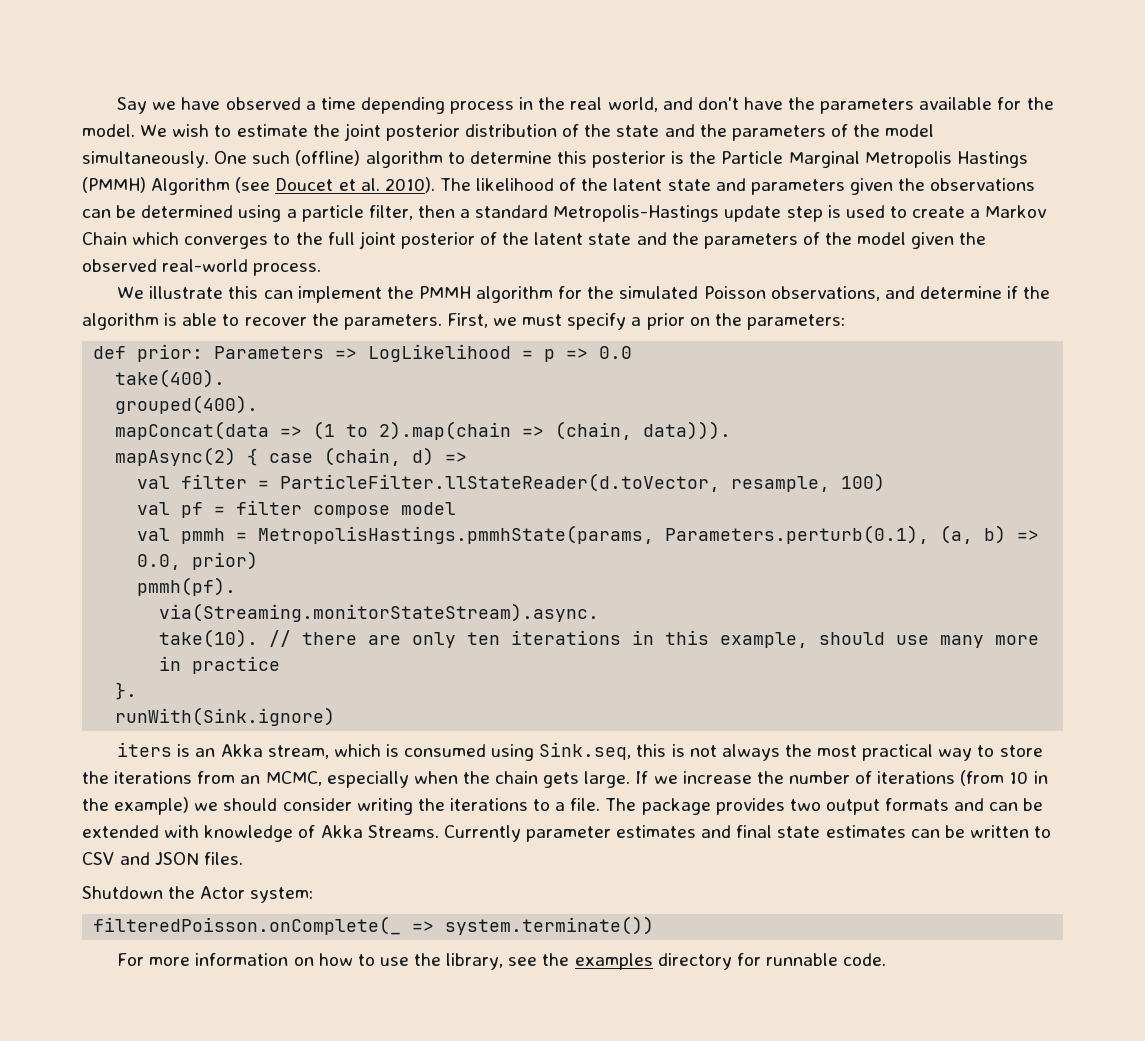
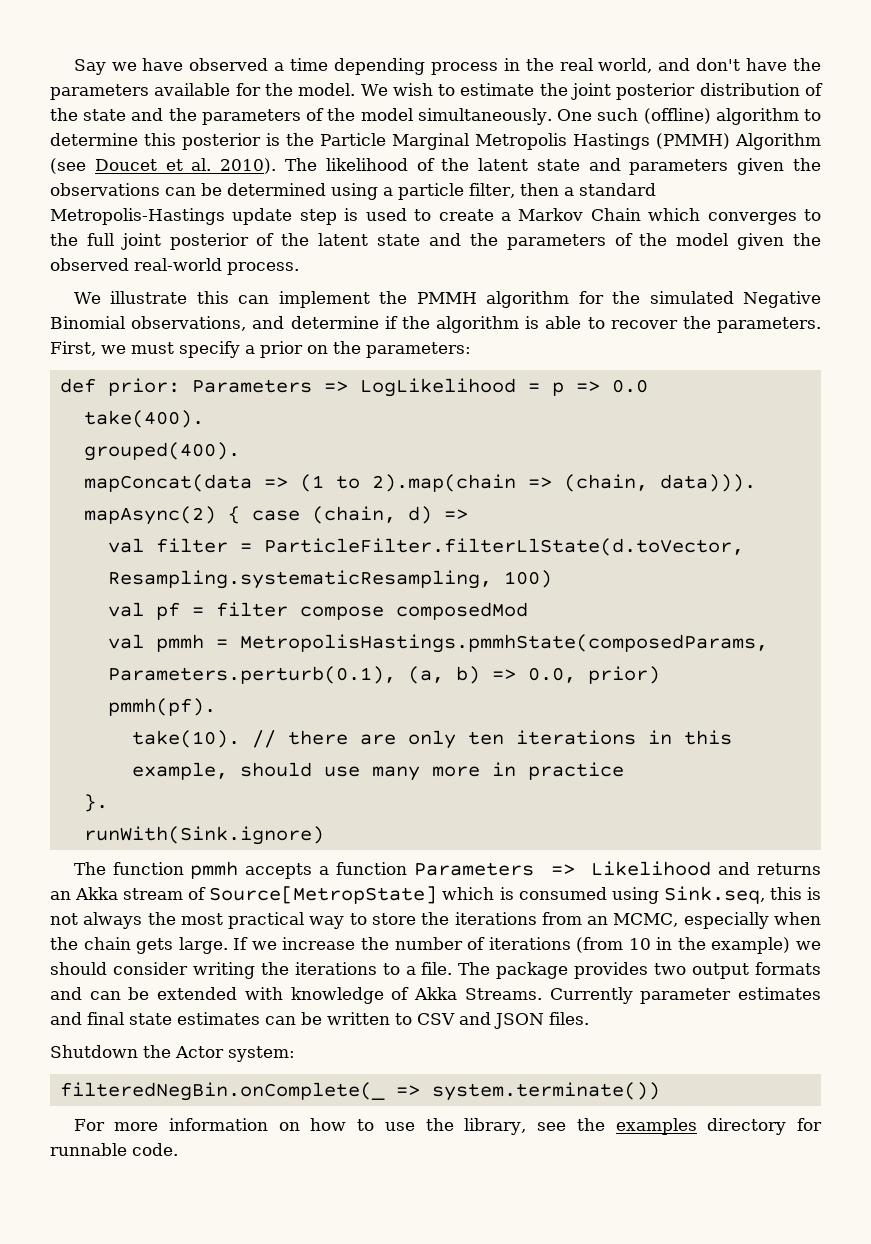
- We illustrate this can implement the PMMH algorithm for the simulated Poisson observations, and determine if the algorithm is able to recover the parameters.
+ We illustrate this can implement the PMMH algorithm for the simulated Negative Binomial observations, and determine if the algorithm is able to recover the parameters.
- val filter = ParticleFilter.llStateReader(d.toVector, resample, 100)
+ val filter = ParticleFilter.filterLlState(d.toVector, Resampling.systematicResampling, 100)
- val pf = filter compose model
+ val pf = filter compose composedMod
- val pmmh = MetropolisHastings.pmmhState(params, Parameters.perturb(0.1), (a, b) => 0.0, prior)
+ val pmmh = MetropolisHastings.pmmhState(composedParams, Parameters.perturb(0.1), (a, b) => 0.0, prior)
- via(Streaming.monitorStateStream).async.
- iters is an Akka stream, which is consumed using Sink.seq, this is not always the most practical way to store the iterations from an MCMC, especially when the chain gets large.
+ The function pmmh accepts a function Parameters => Likelihood and returns an Akka stream of Source[MetropState] which is consumed using Sink.seq, this is not always the most practical way to store the iterations from an MCMC, especially when the chain gets large.
- filteredPoisson.onComplete(_ => system.terminate())
+ filteredNegBin.onComplete(_ => system.terminate())

